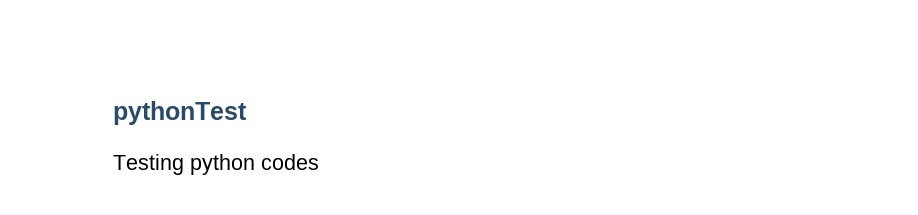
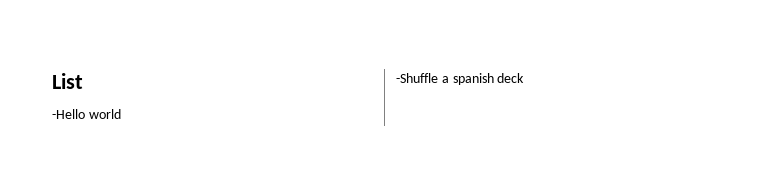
- pythonTest
- Testing python codes
+ List
+ -Hello world
+ -Shuffle a spanish deck

